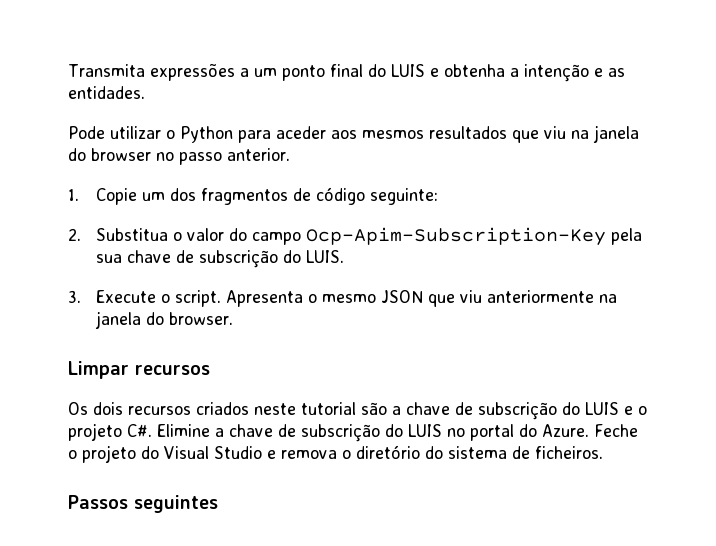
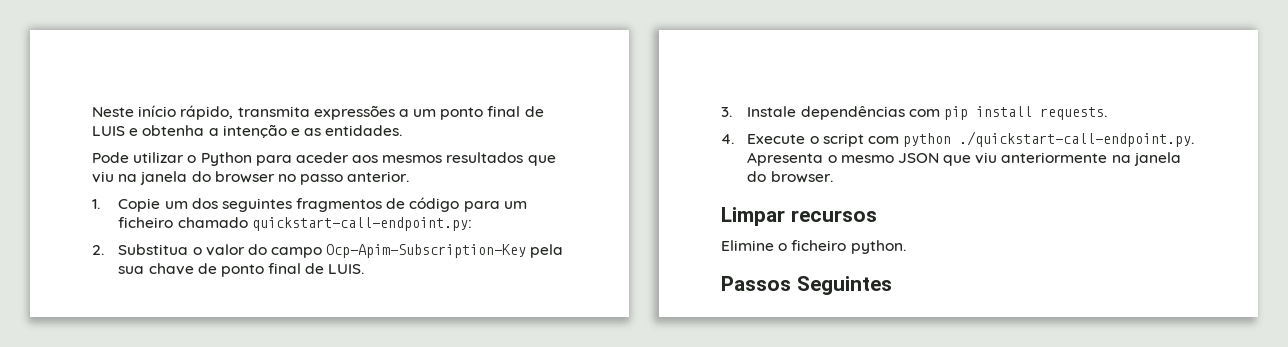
- Transmita expressões a um ponto final do LUIS e obtenha a intenção e as entidades.
+ Neste início rápido, transmita expressões a um ponto final de LUIS e obtenha a intenção e as entidades.
- 1. Copie um dos fragmentos de código seguinte:
+ 1. Copie um dos seguintes fragmentos de código para um ficheiro chamado quickstart-call-endpoint.py:
- 2. Substitua o valor do campo Ocp-Apim-Subscription-Key pela sua chave de subscrição do LUIS.
- 3. Execute o script. Apresenta o mesmo JSON que viu anteriormente na janela do browser.
+ 2. Substitua o valor do campo Ocp-Apim-Subscription-Key pela sua chave de ponto final de LUIS.
+ 3. Instale dependências com pip install requests.
+ 4. Execute o script com python ./quickstart-call-endpoint.py. Apresenta o mesmo JSON que viu anteriormente na janela do browser.
- Os dois recursos criados neste tutorial são a chave de subscrição do LUIS e o projeto C#. Elimine a chave de subscrição do LUIS no portal do Azure. Feche o projeto do Visual Studio e remova o diretório do sistema de ficheiros.
+ Elimine o ficheiro python.
- Passos seguintes
+ Passos Seguintes

